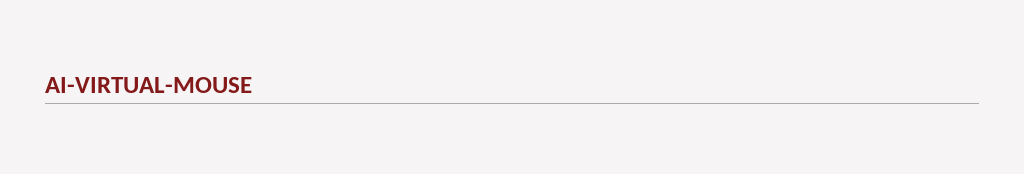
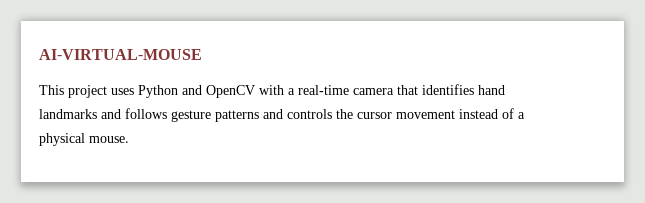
+ This project uses Python and OpenCV with a real-time camera that identifies hand landmarks and follows gesture patterns and controls the cursor movement instead of a physical mouse.

